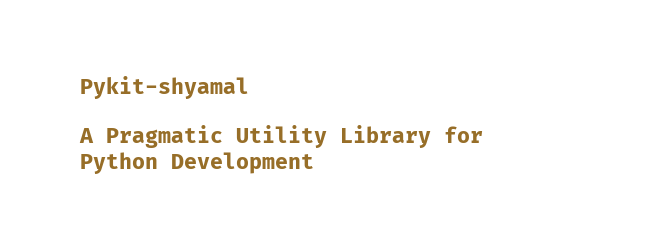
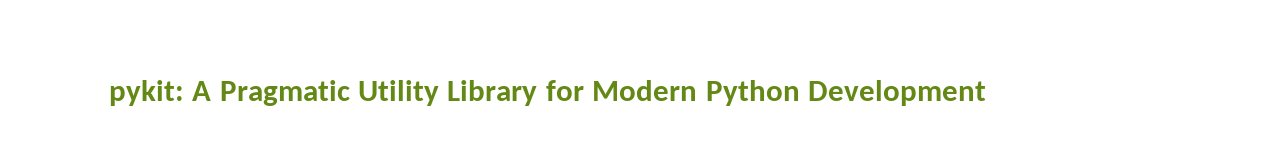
- Pykit-shyamal
- A Pragmatic Utility Library for Python Development
+ pykit: A Pragmatic Utility Library for Modern Python Development

